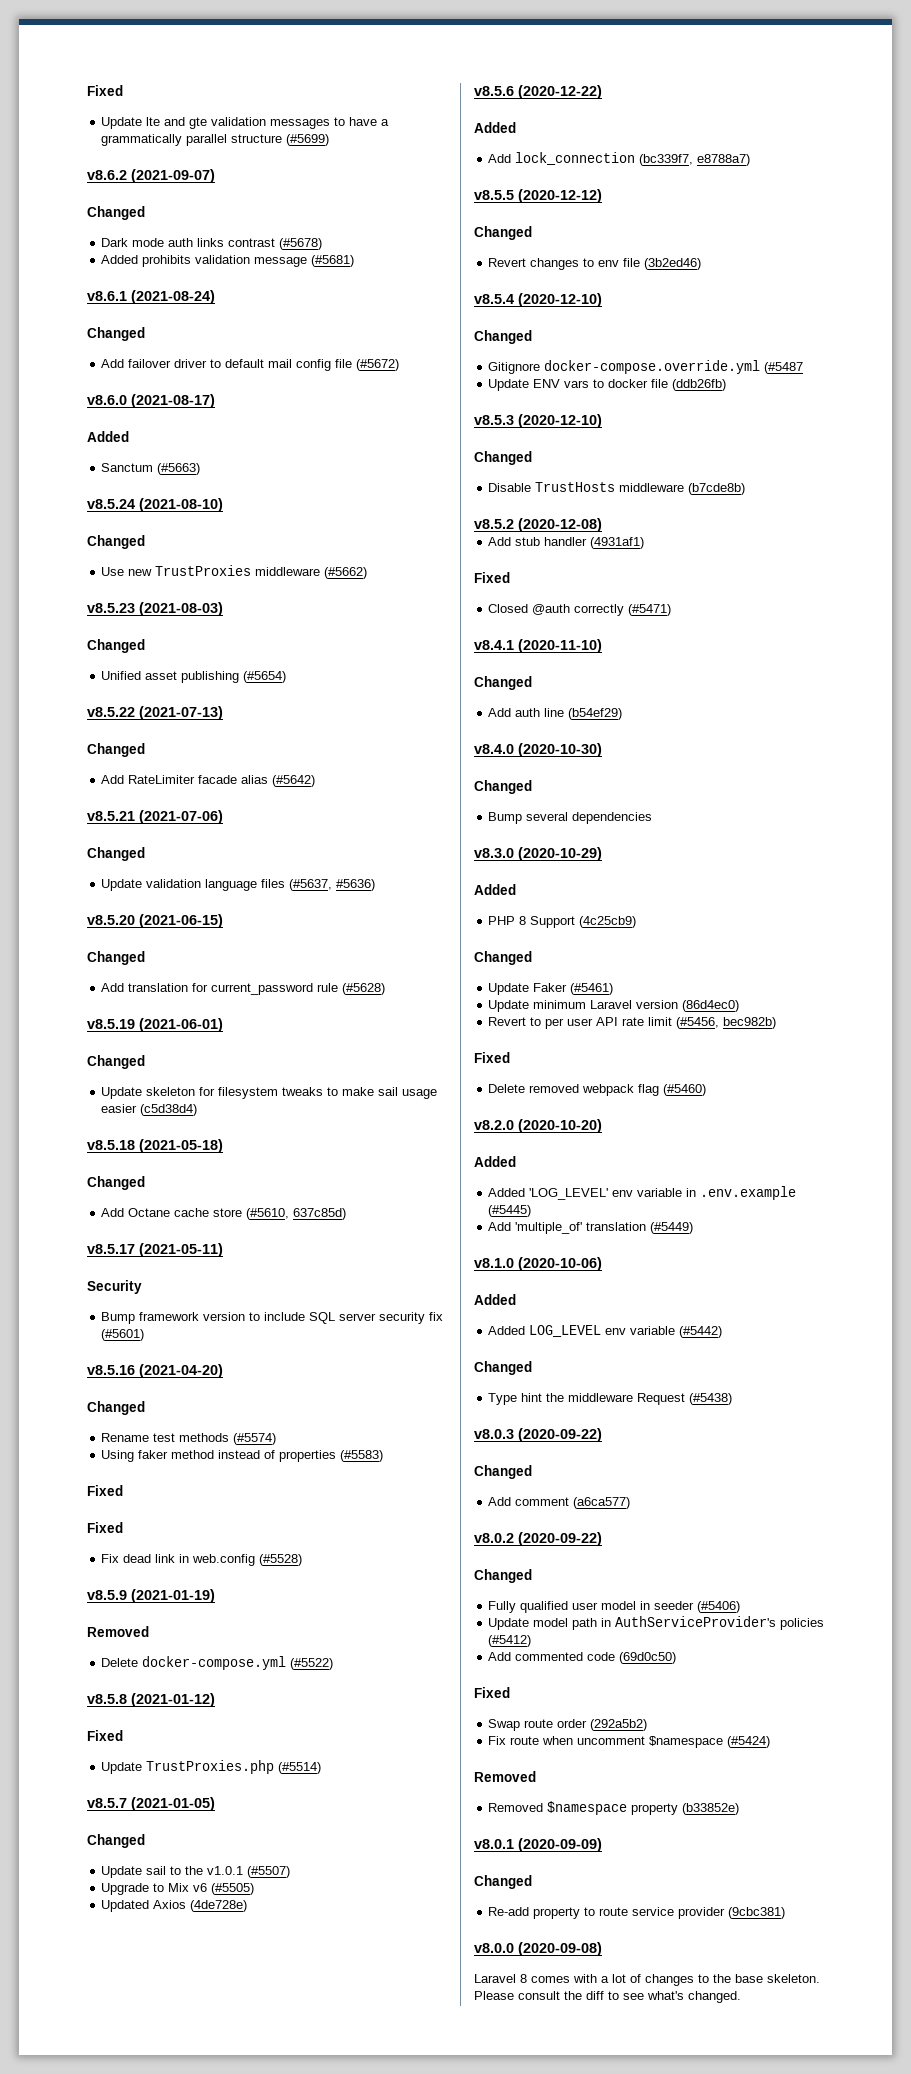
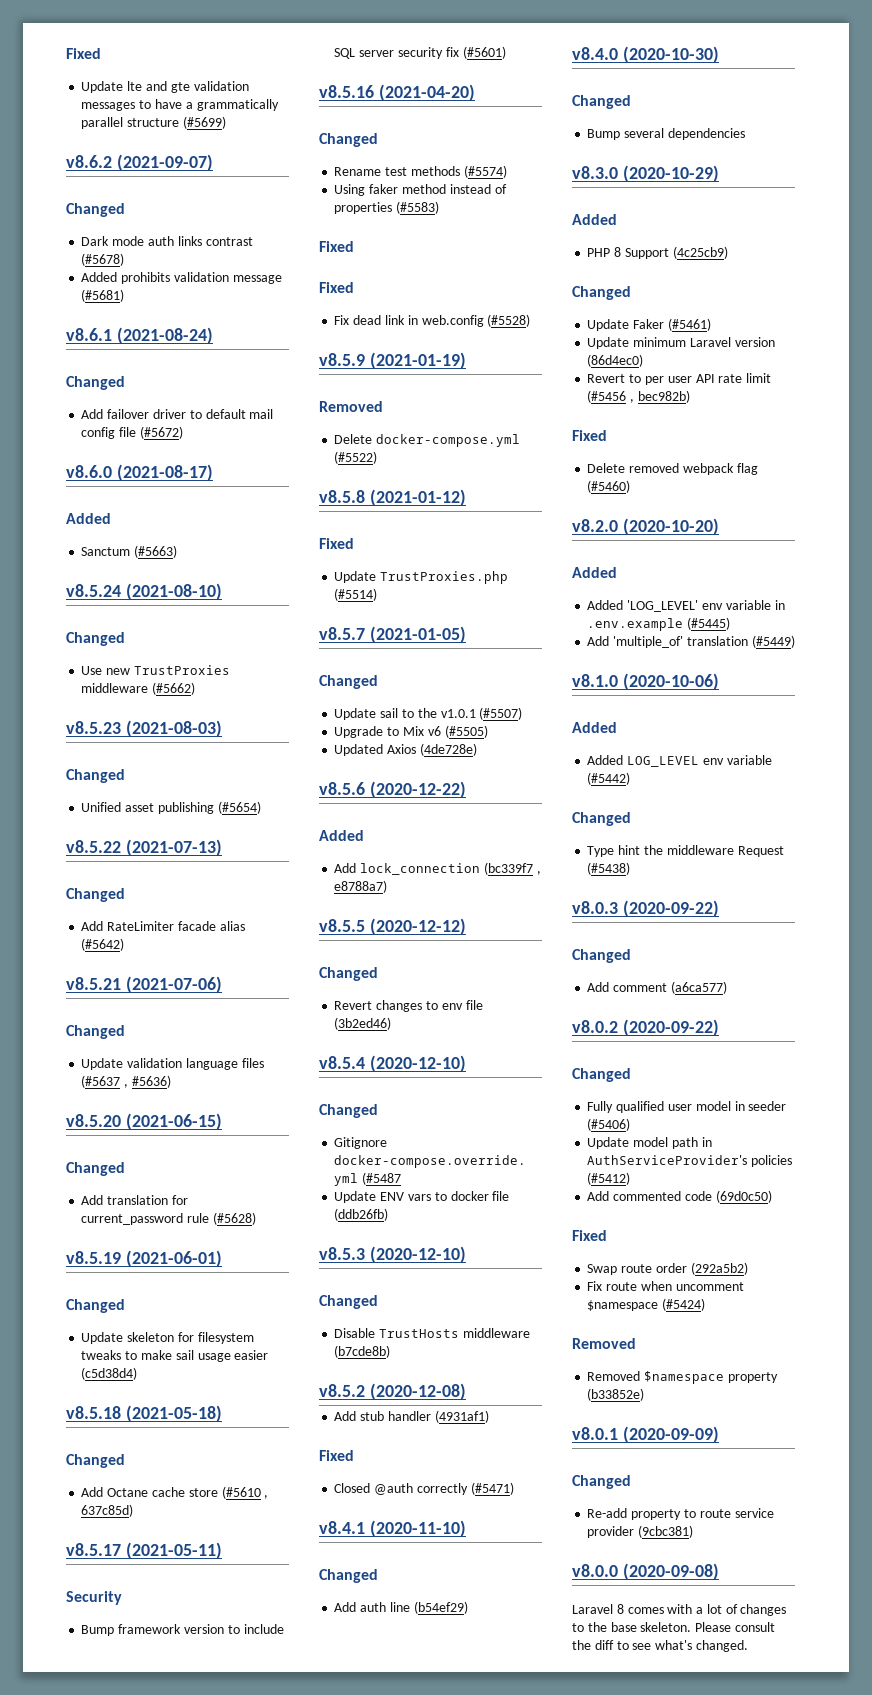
- Update validation language files (#5637, #5636)
+ Update validation language files (#5637 , #5636)
- Add Octane cache store (#5610, 637c85d)
+ Add Octane cache store (#5610 , 637c85d)
- Add lock_connection (bc339f7, e8788a7)
+ Add lock_connection (bc339f7 , e8788a7)
- Revert to per user API rate limit (#5456, bec982b)
+ Revert to per user API rate limit (#5456 , bec982b)

